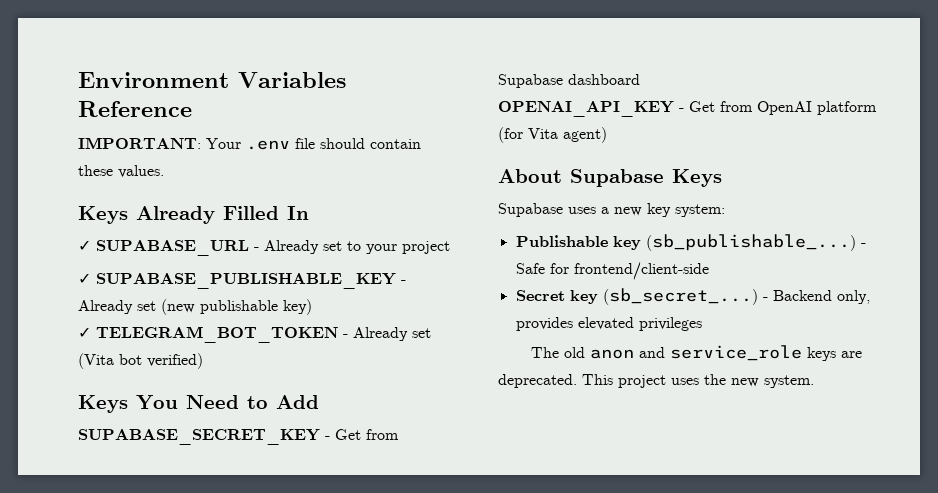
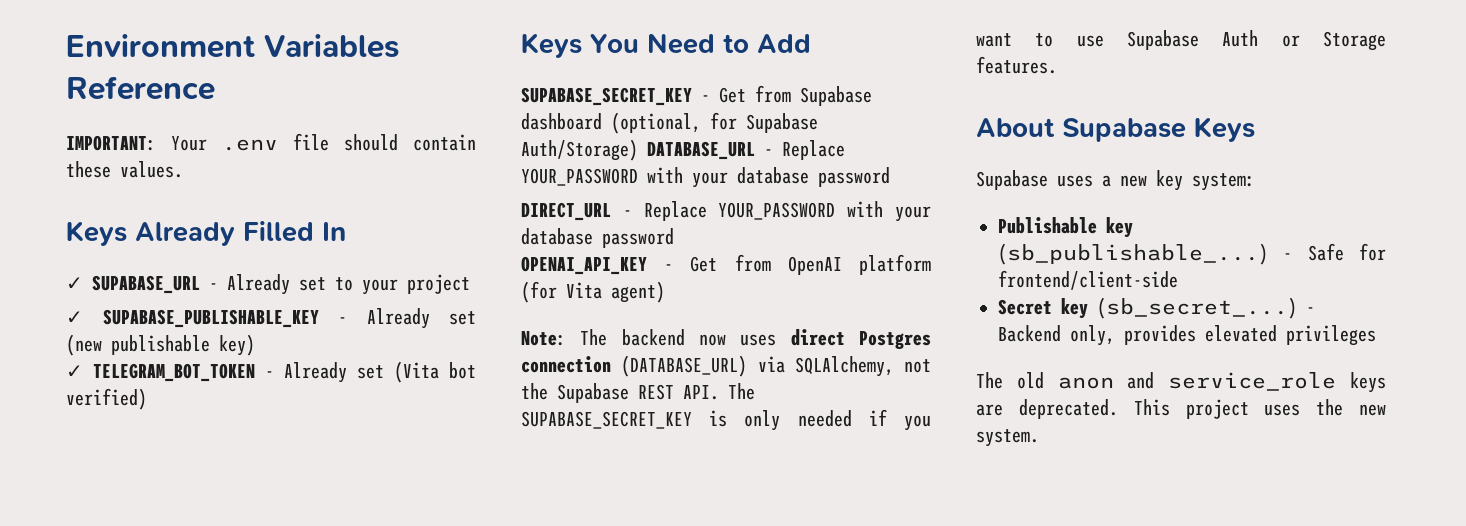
- SUPABASE_SECRET_KEY - Get from Supabase dashboard
+ SUPABASE_SECRET_KEY - Get from Supabase dashboard (optional, for Supabase Auth/Storage) DATABASE_URL - Replace YOUR_PASSWORD with your database password
+ DIRECT_URL - Replace YOUR_PASSWORD with your database password
+ Note: The backend now uses direct Postgres connection (DATABASE_URL) via SQLAlchemy, not the Supabase REST API. The SUPABASE_SECRET_KEY is only needed if you want to use Supabase Auth or Storage features.

